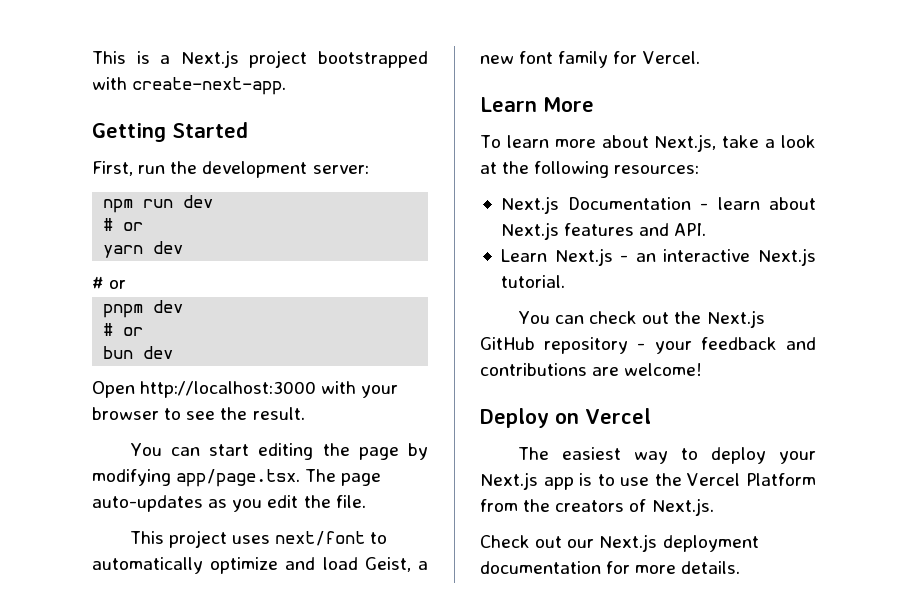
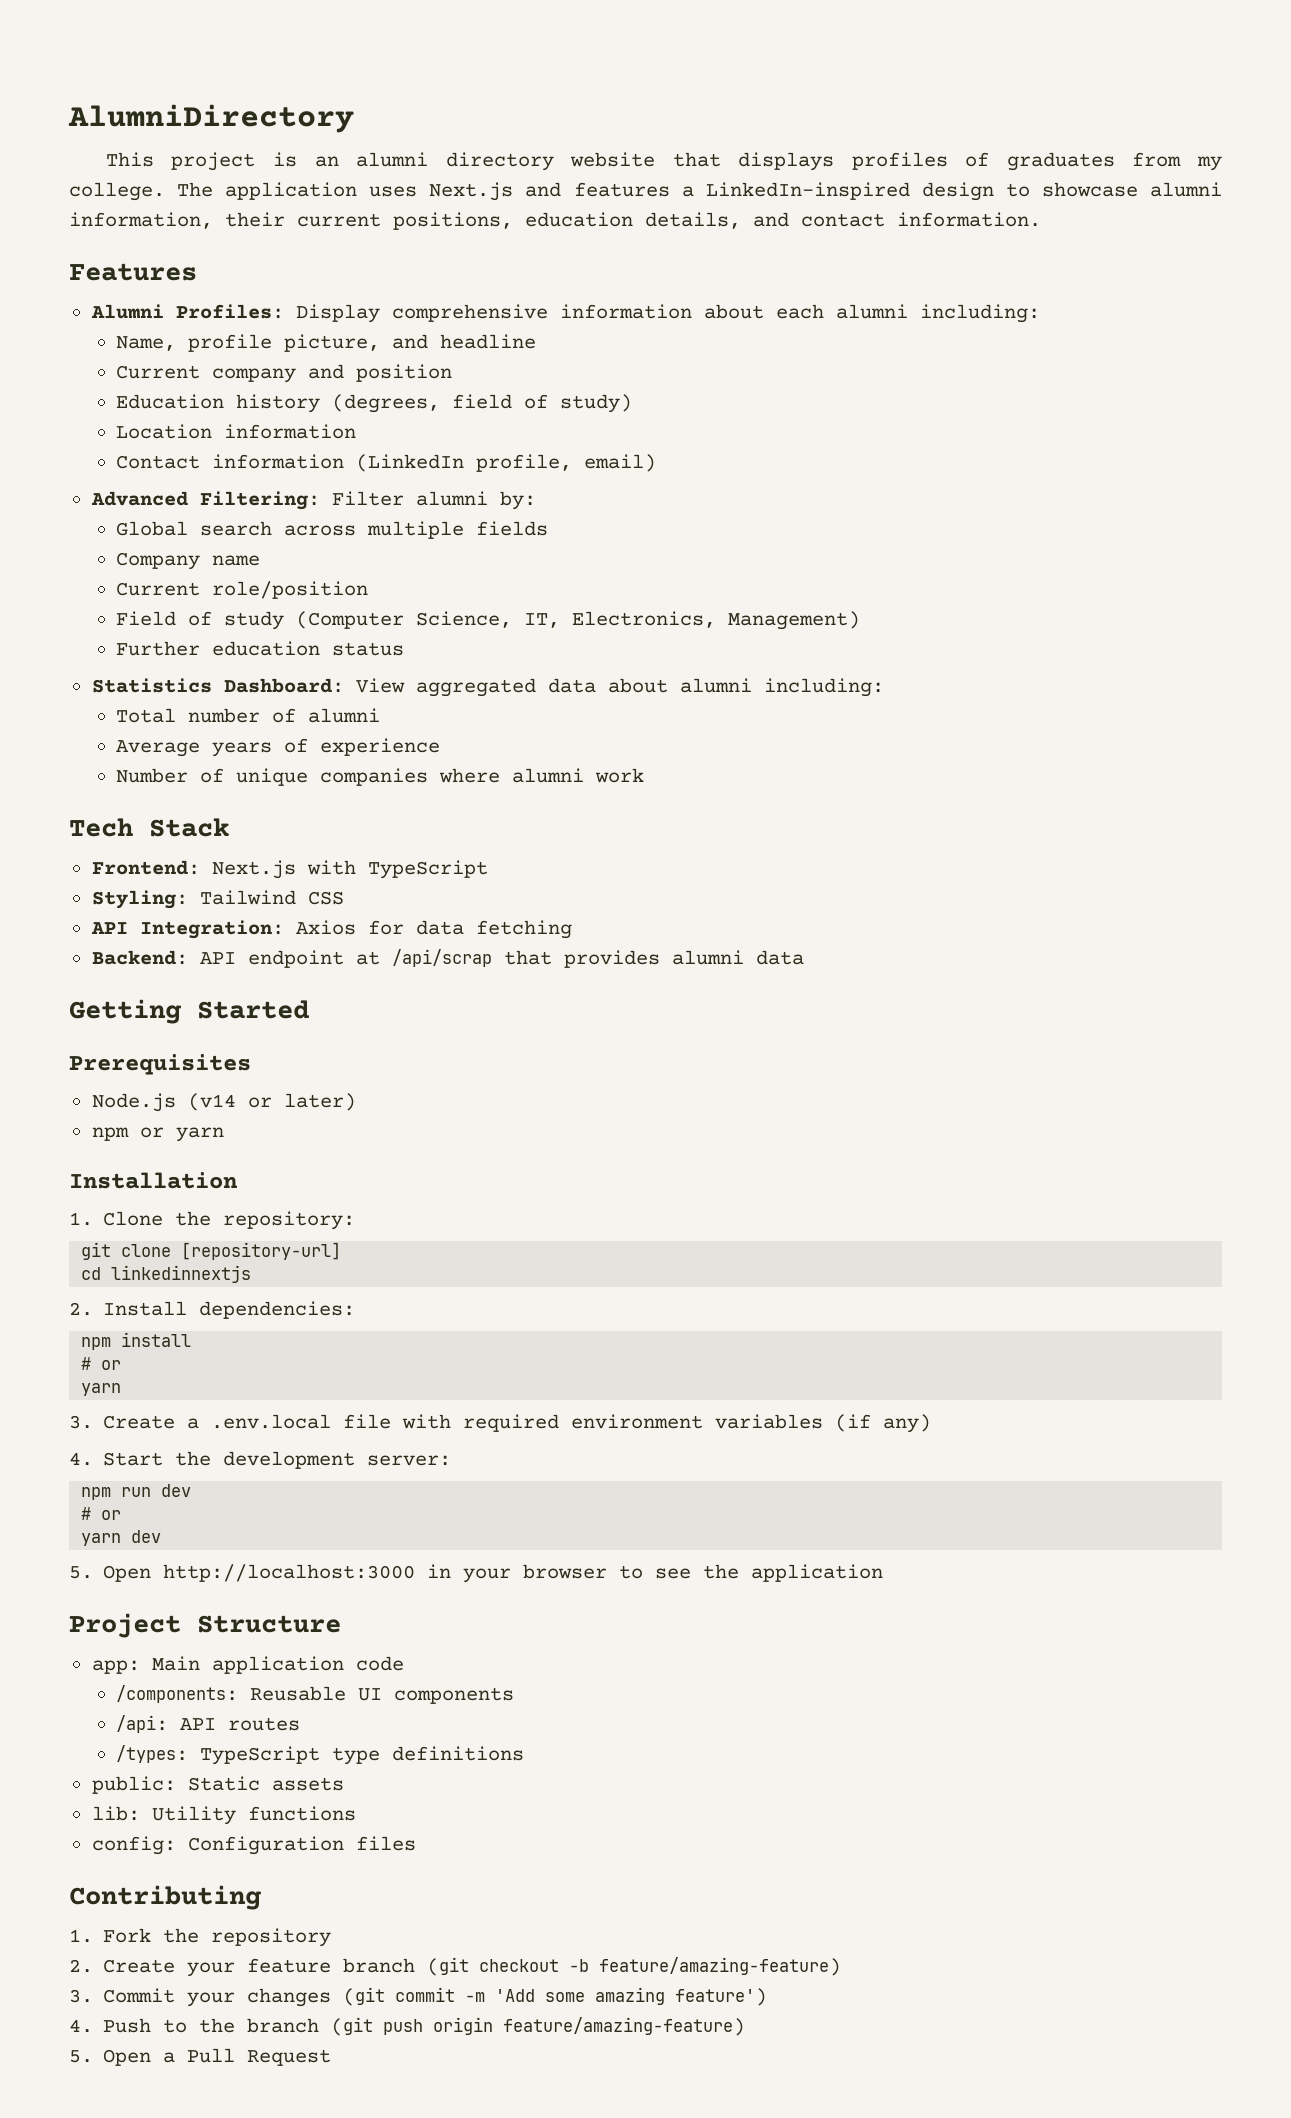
- This is a Next.js project bootstrapped with create-next-app.
+ AlumniDirectory
+ This project is an alumni directory website that displays profiles of graduates from my college. The application uses Next.js and features a LinkedIn-inspired design to showcase alumni information, their current positions, education details, and contact information.
+ Features
+ Alumni Profiles: Display comprehensive information about each alumni including:
+ Name, profile picture, and headline
+ Current company and position
+ Education history (degrees, field of study)
+ Location information
+ Contact information (LinkedIn profile, email)
+ Advanced Filtering: Filter alumni by:
+ Global search across multiple fields
+ Company name
+ Current role/position
+ Field of study (Computer Science, IT, Electronics, Management)
+ Further education status
+ Statistics Dashboard: View aggregated data about alumni including:
+ Total number of alumni
+ Average years of experience
+ Number of unique companies where alumni work
+ Tech Stack
+ Frontend: Next.js with TypeScript
+ Styling: Tailwind CSS
+ API Integration: Axios for data fetching
+ Backend: API endpoint at /api/scrap that provides alumni data
  Getting Started
- First, run the development server:
+ Prerequisites
+ Node.js (v14 or later)
+ npm or yarn
+ Installation
+ 1. Clone the repository:
+ git clone [repository-url]
+ cd linkedinnextjs
+ 2. Install dependencies:
+ npm install
+ # or
+ yarn
+ 3. Create a .env.local file with required environment variables (if any)
+ 4. Start the development server:
  yarn dev
- # or
- pnpm dev
- # or
- bun dev
- Open http://localhost:3000 with your browser to see the result.
- You can start editing the page by modifying app/page.tsx. The page auto-updates as you edit the file.
- This project uses next/font to automatically optimize and load Geist, a new font family for Vercel.
- Learn More
- To learn more about Next.js, take a look at the following resources:
- Next.js Documentation - learn about Next.js features and API.
- Learn Next.js - an interactive Next.js tutorial.
- You can check out the Next.js GitHub repository - your feedback and contributions are welcome!
- Deploy on Vercel
- The easiest way to deploy your Next.js app is to use the Vercel Platform from the creators of Next.js.
- Check out our Next.js deployment documentation for more details.
+ 5. Open http://localhost:3000 in your browser to see the application
+ Project Structure
+ app: Main application code
+ /components: Reusable UI components
+ /api: API routes
+ /types: TypeScript type definitions
+ public: Static assets
+ lib: Utility functions
+ config: Configuration files
+ Contributing
+ 1. Fork the repository
+ 2. Create your feature branch (git checkout -b feature/amazing-feature)
+ 3. Commit your changes (git commit -m 'Add some amazing feature')
+ 4. Push to the branch (git push origin feature/amazing-feature)
+ 5. Open a Pull Request

